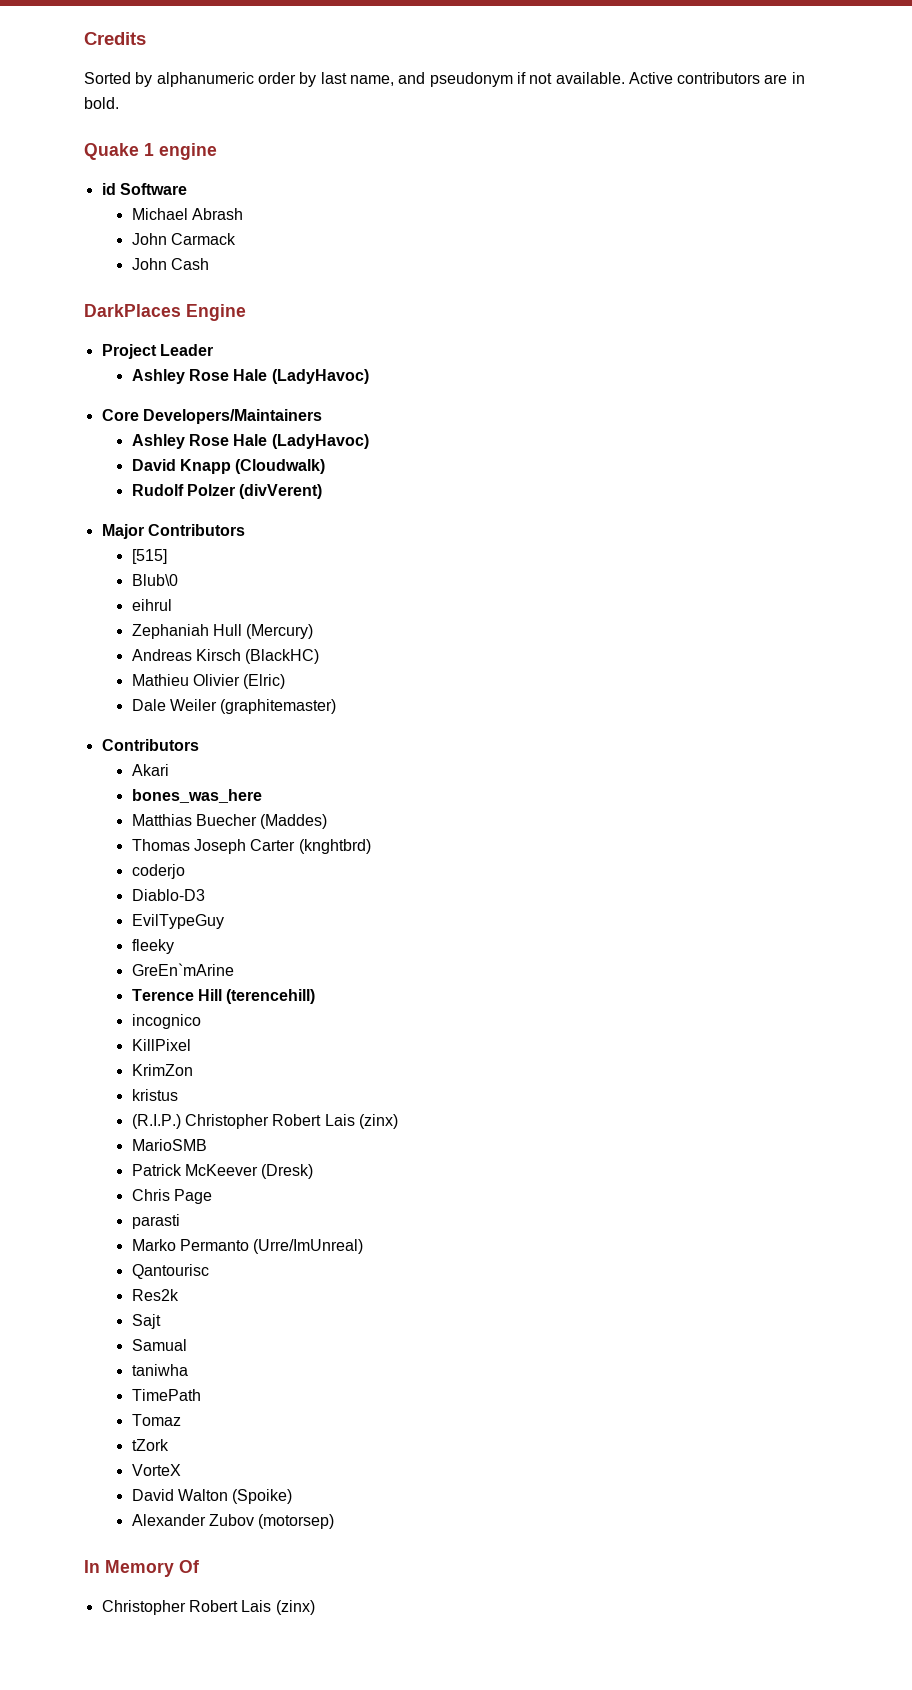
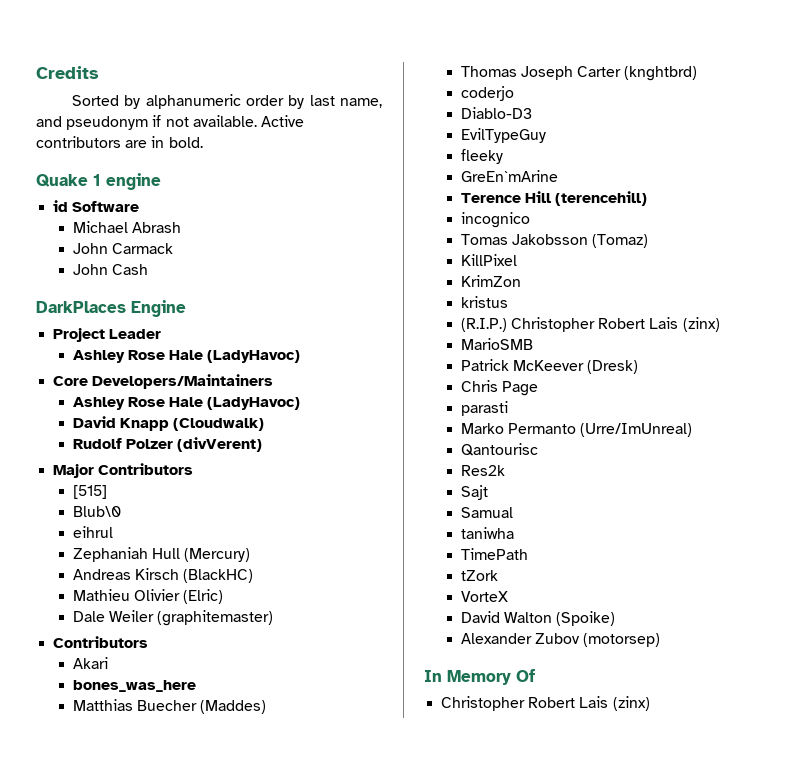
+ Tomas Jakobsson (Tomaz)
- Tomaz

